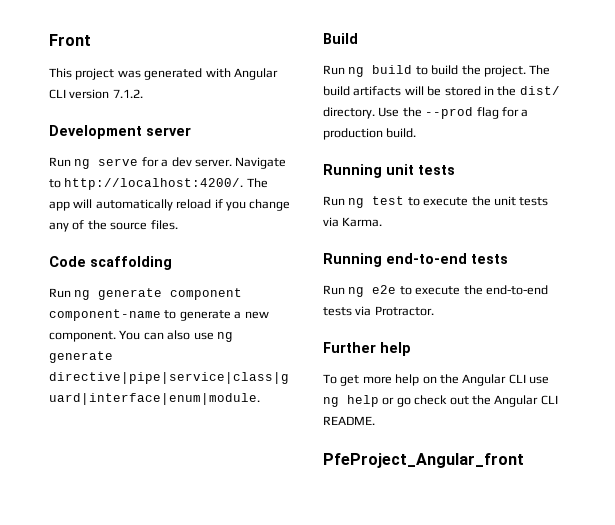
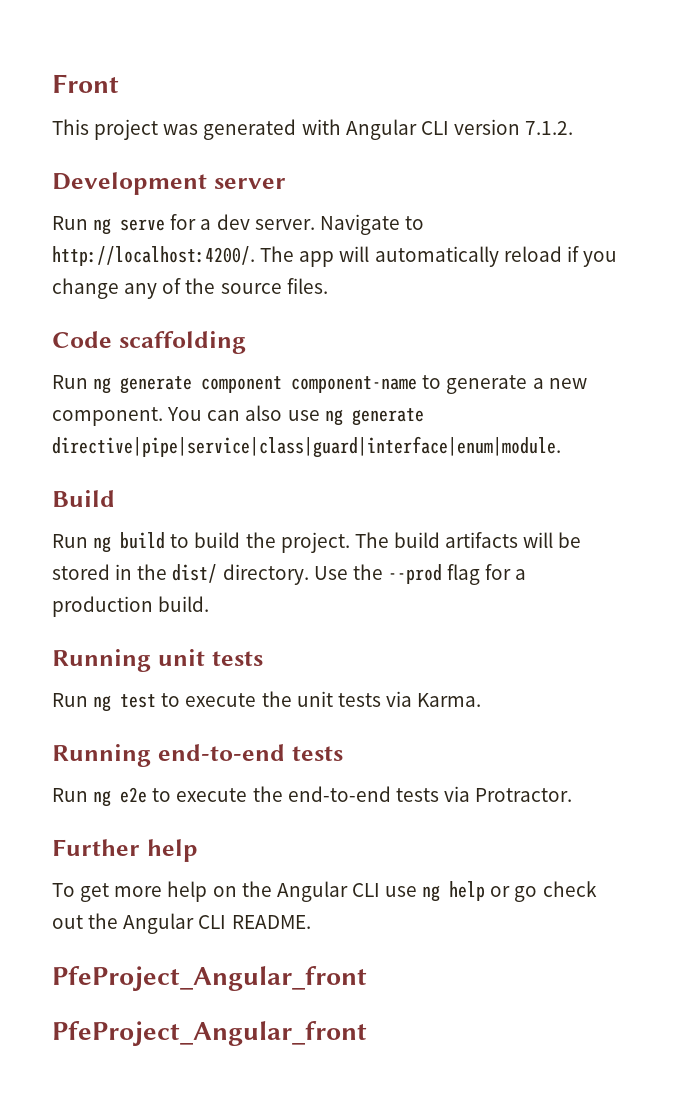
  To get more help on the Angular CLI use ng help or go check out the Angular CLI README.
+ PfeProject_Angular_front

